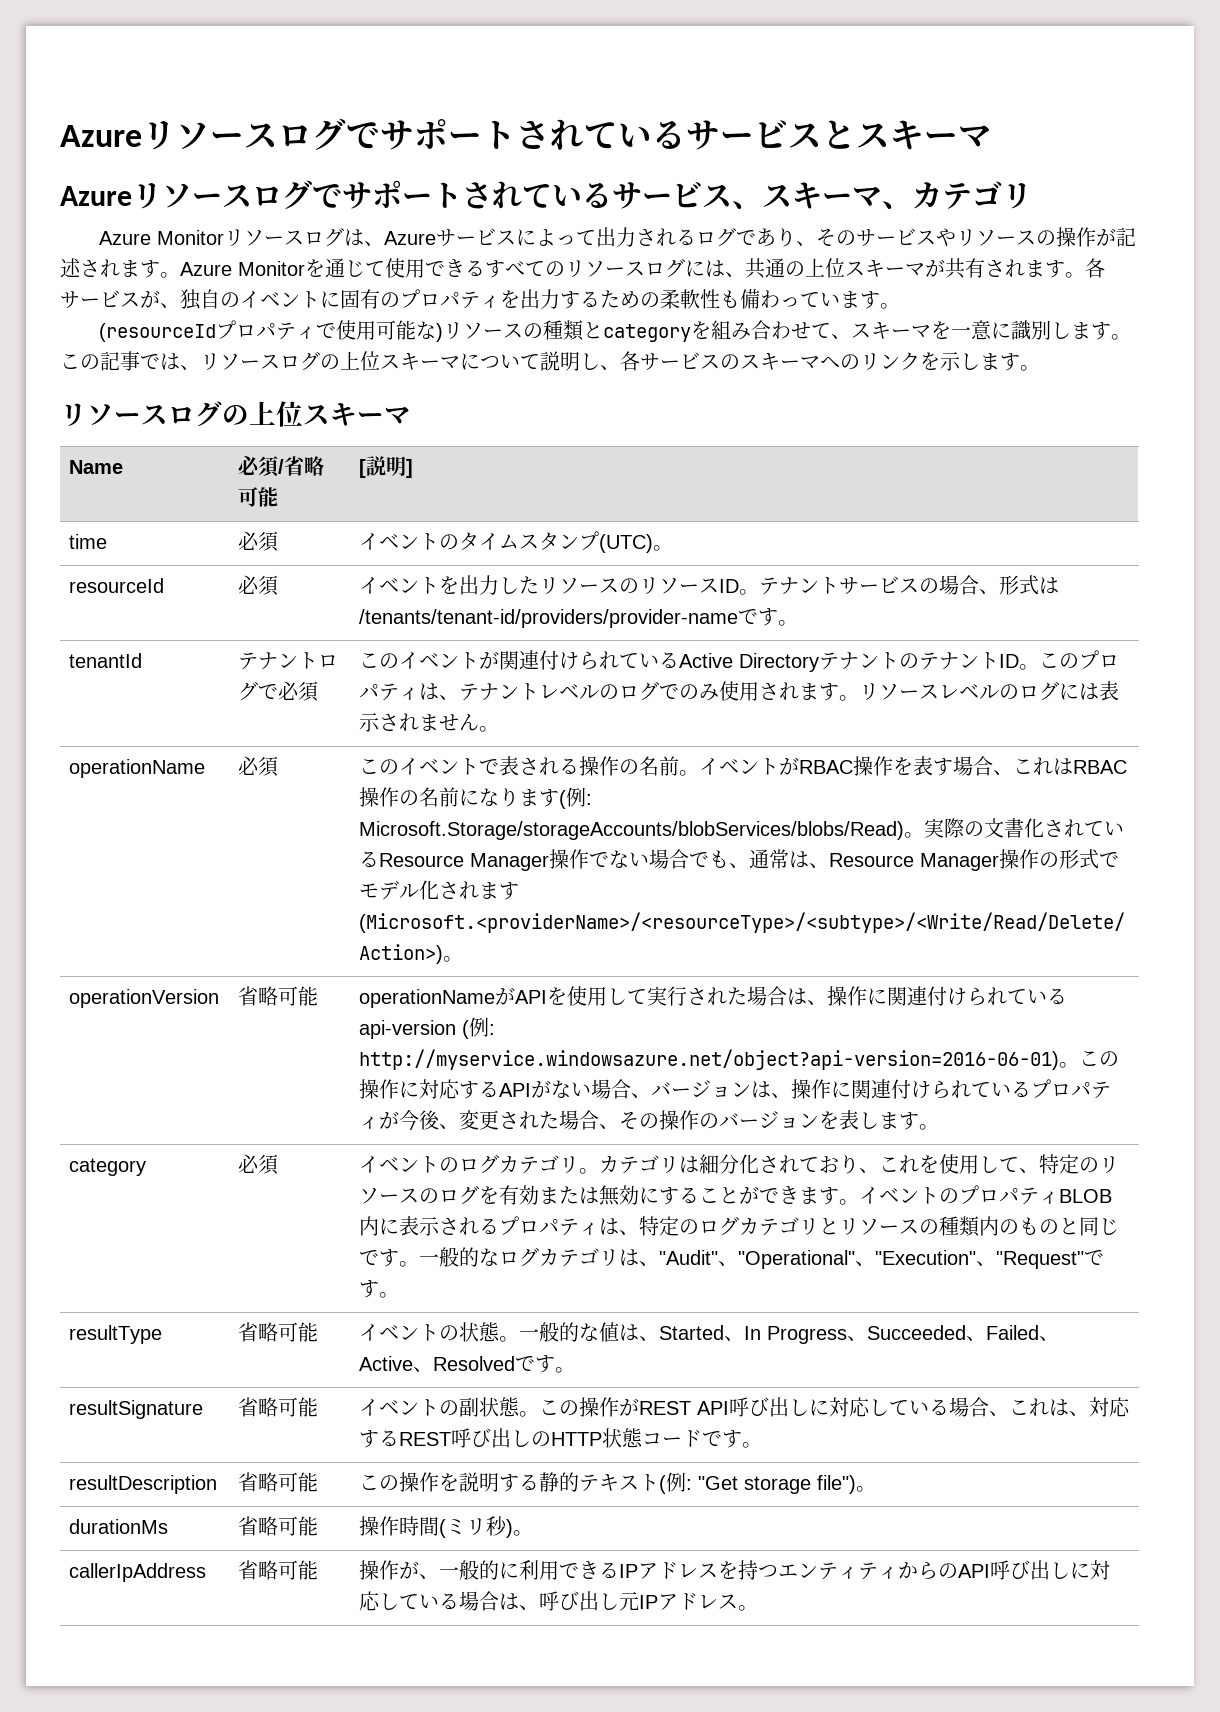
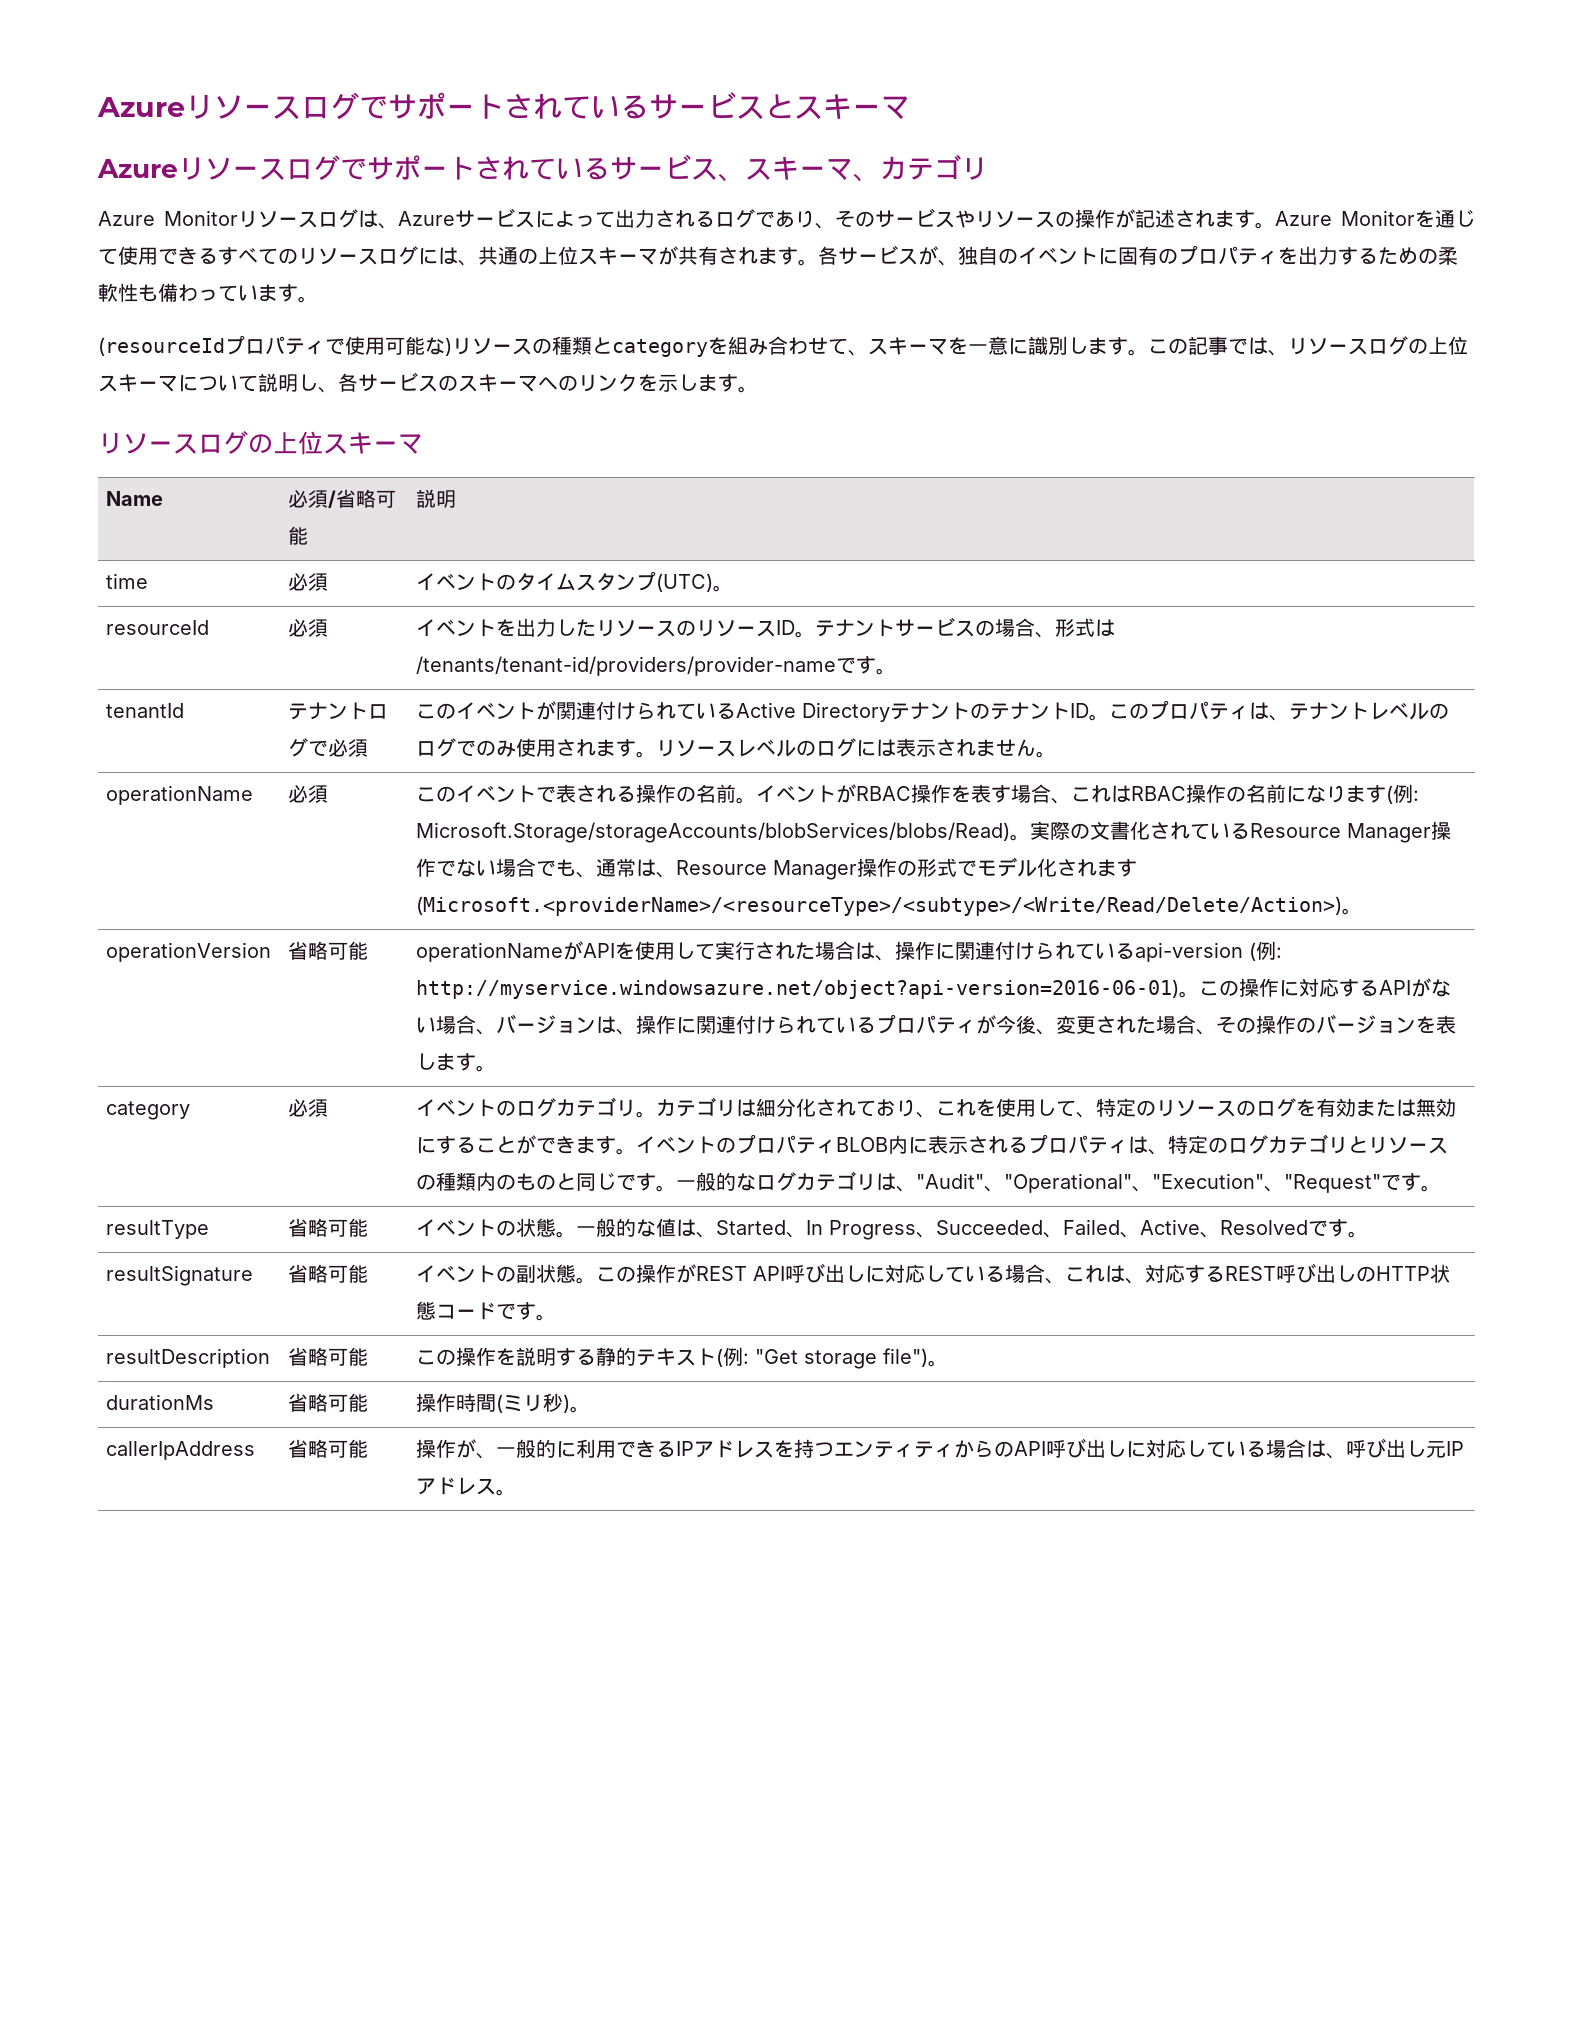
- Name | 必須/省略可能 | [説明]
+ Name | 必須/省略可能 | 説明

